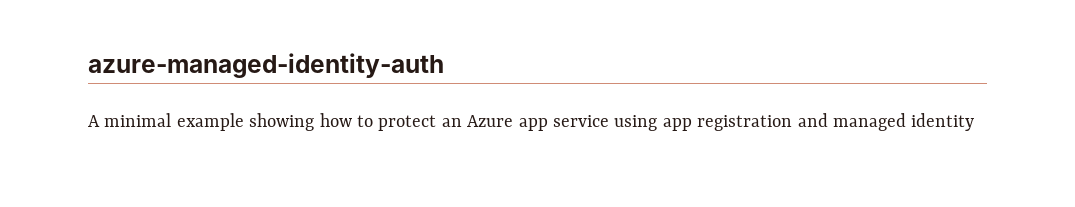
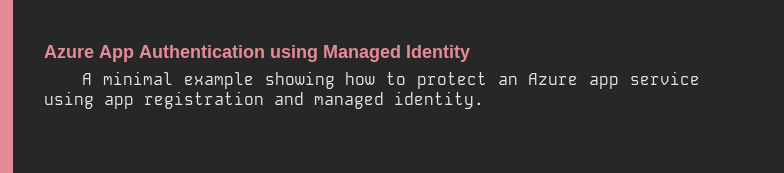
- azure-managed-identity-auth
+ Azure App Authentication using Managed Identity
- A minimal example showing how to protect an Azure app service using app registration and managed identity
+ A minimal example showing how to protect an Azure app service using app registration and managed identity.

